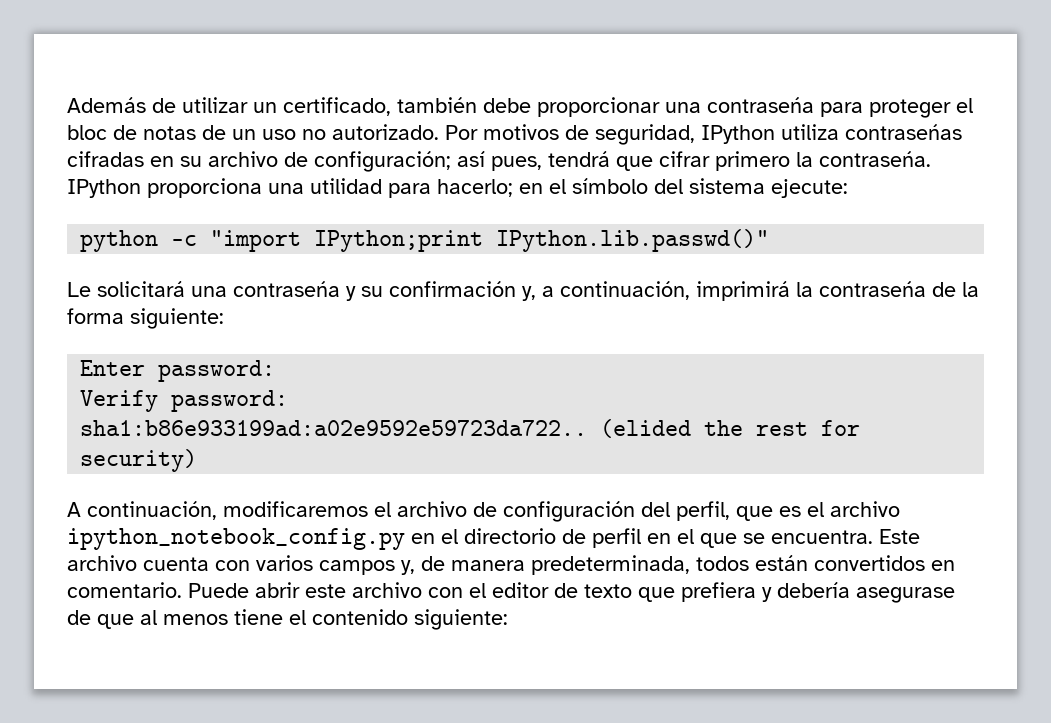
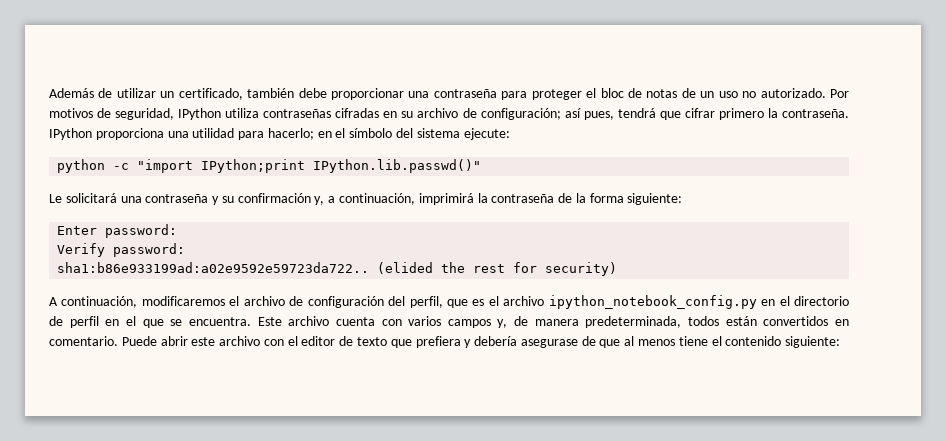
- Además de utilizar un certificado, también debe proporcionar una contraseńa para proteger el bloc de notas de un uso no autorizado.
+ Además de utilizar un certificado, también debe proporcionar una contraseña para proteger el bloc de notas de un uso no autorizado.
- Por motivos de seguridad, IPython utiliza contraseńas cifradas en su archivo de configuración; así pues, tendrá que cifrar primero la contraseńa.
+ Por motivos de seguridad, IPython utiliza contraseñas cifradas en su archivo de configuración; así pues, tendrá que cifrar primero la contraseña.
- Le solicitará una contraseńa y su confirmación y, a continuación, imprimirá la contraseńa de la forma siguiente:
+ Le solicitará una contraseña y su confirmación y, a continuación, imprimirá la contraseña de la forma siguiente:

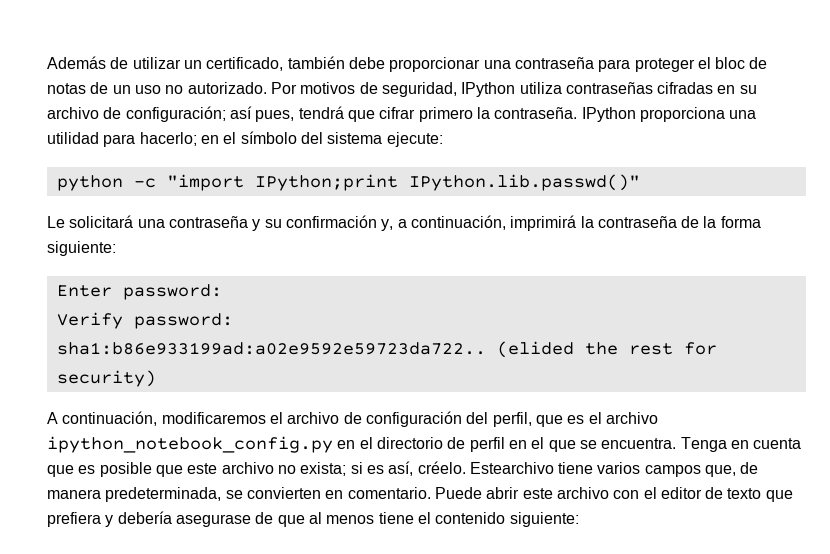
- Este archivo cuenta con varios campos y, de manera predeterminada, todos están convertidos en comentario.
+ Tenga en cuenta que es posible que este archivo no exista; si es así, créelo. Estearchivo tiene varios campos que, de manera predeterminada, se convierten en comentario.

